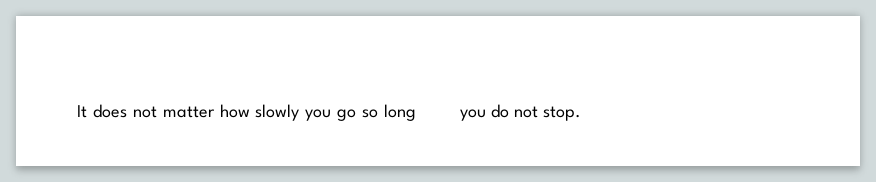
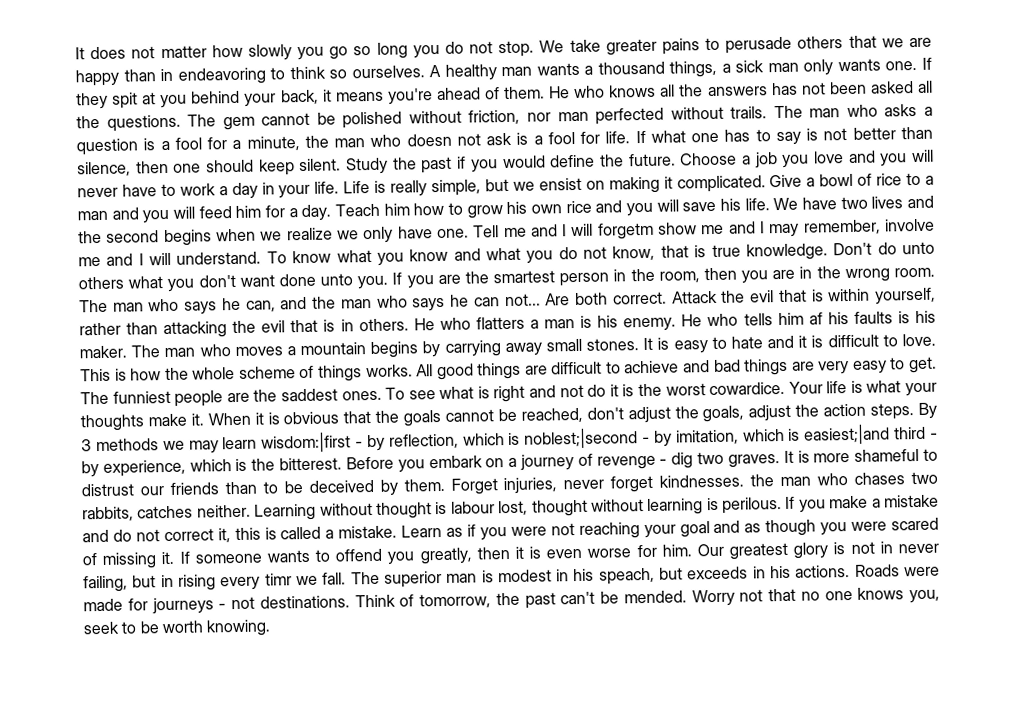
+ We take greater pains to perusade others that we are happy than in endeavoring to think so ourselves. A healthy man wants a thousand things, a sick man only wants one. If they spit at you behind your back, it means you're ahead of them. He who knows all the answers has not been asked all the questions. The gem cannot be polished without friction, nor man perfected without trails. The man who asks a question is a fool for a minute, the man who doesn not ask is a fool for life. If what one has to say is not better than silence, then one should keep silent. Study the past if you would define the future. Choose a job you love and you will never have to work a day in your life. Life is really simple, but we ensist on making it complicated. Give a bowl of rice to a man and you will feed him for a day. Teach him how to grow his own rice and you will save his life. We have two lives and the second begins when we realize we only have one. Tell me and I will forgetm show me and I may remember, involve me and I will understand. To know what you know and what you do not know, that is true knowledge. Don't do unto others what you don't want done unto you. If you are the smartest person in the room, then you are in the wrong room. The man who says he can, and the man who says he can not... Are both correct. Attack the evil that is within yourself, rather than attacking the evil that is in others. He who flatters a man is his enemy. He who tells him af his faults is his maker. The man who moves a mountain begins by carrying away small stones. It is easy to hate and it is difficult to love. This is how the whole scheme of things works. All good things are difficult to achieve and bad things are very easy to get. The funniest people are the saddest ones. To see what is right and not do it is the worst cowardice. Your life is what your thoughts make it. When it is obvious that the goals cannot be reached, don't adjust the goals, adjust the action steps. By 3 methods we may learn wisdom:|first - by reflection, which is noblest;|second - by imitation, which is easiest;|and third - by experience, which is the bitterest. Before you embark on a journey of revenge - dig two graves. It is more shameful to distrust our friends than to be deceived by them. Forget injuries, never forget kindnesses. the man who chases two rabbits, catches neither. Learning without thought is labour lost, thought without learning is perilous. If you make a mistake and do not correct it, this is called a mistake. Learn as if you were not reaching your goal and as though you were scared of missing it. If someone wants to offend you greatly, then it is even worse for him. Our greatest glory is not in never failing, but in rising every timr we fall. The superior man is modest in his speach, but exceeds in his actions. Roads were made for journeys - not destinations. Think of tomorrow, the past can't be mended. Worry not that no one knows you, seek to be worth knowing.

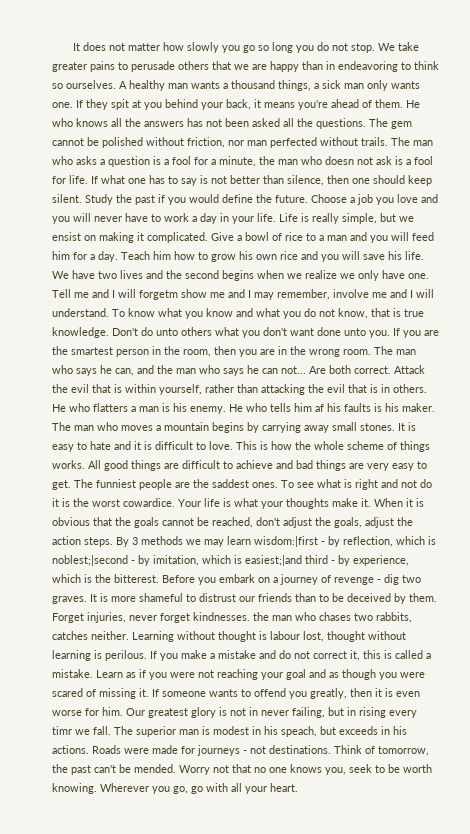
+ Wherever you go, go with all your heart.

